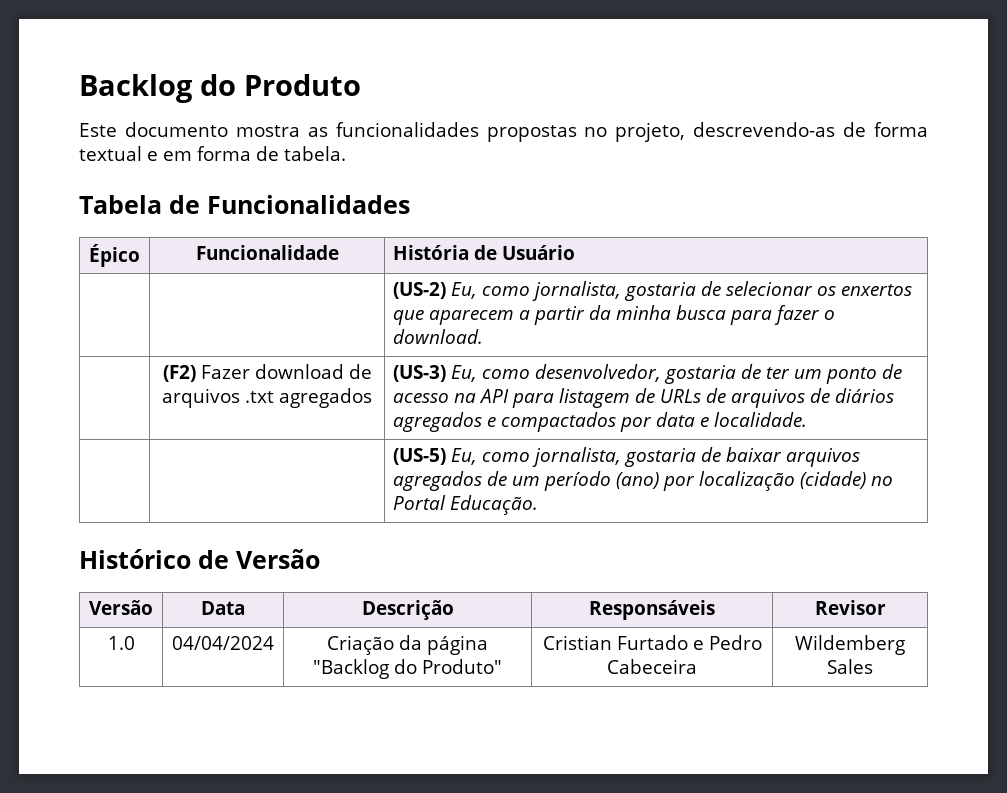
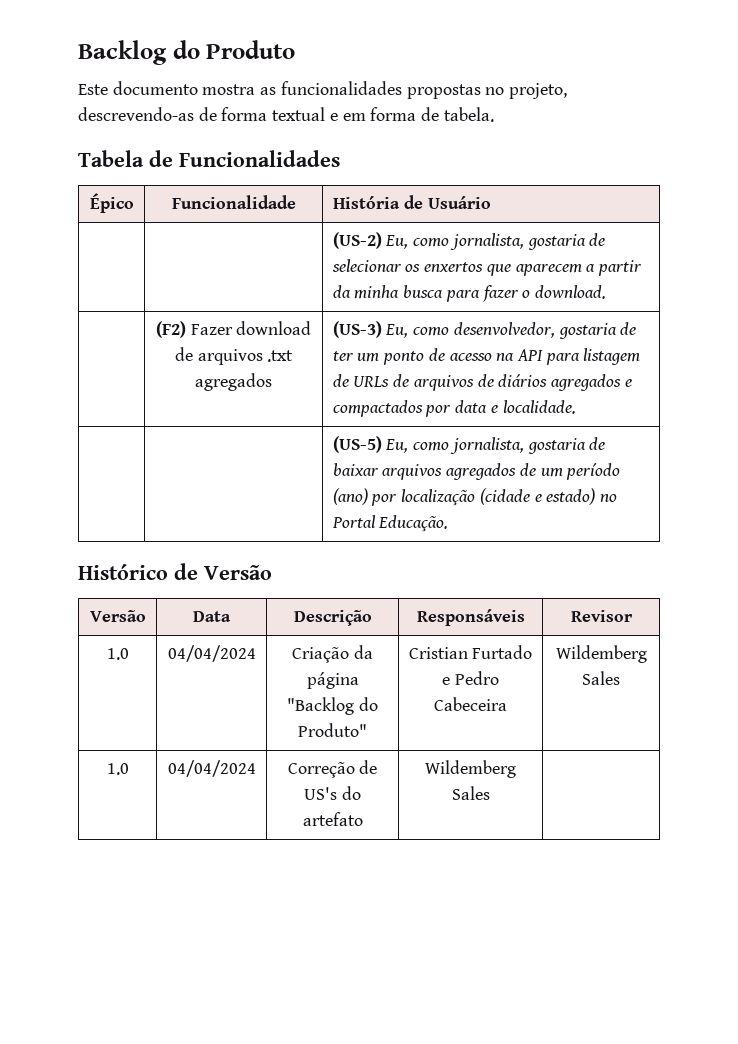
- | | (US-5) Eu, como jornalista, gostaria de baixar arquivos agregados de um período (ano) por localização (cidade) no Portal Educação.
+ | | (US-5) Eu, como jornalista, gostaria de baixar arquivos agregados de um período (ano) por localização (cidade e estado) no Portal Educação.
+ 1.0 | 04/04/2024 | Correção de US's do artefato | Wildemberg Sales |

